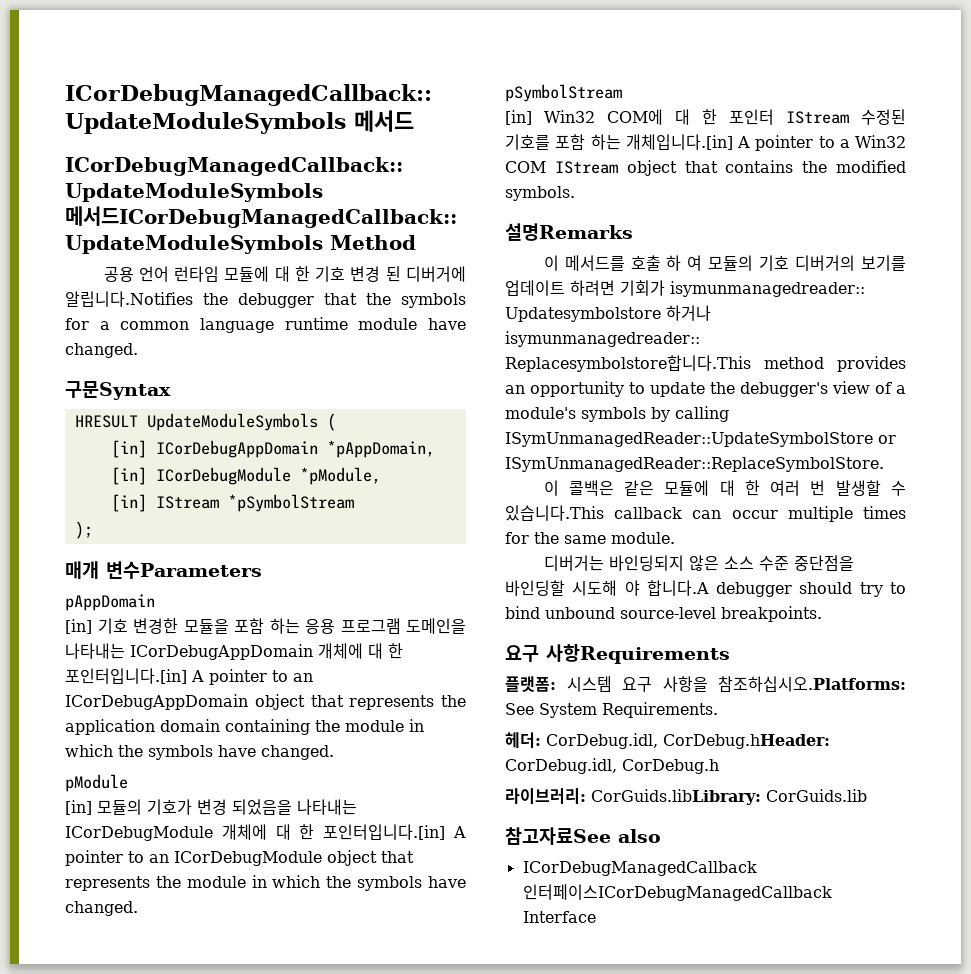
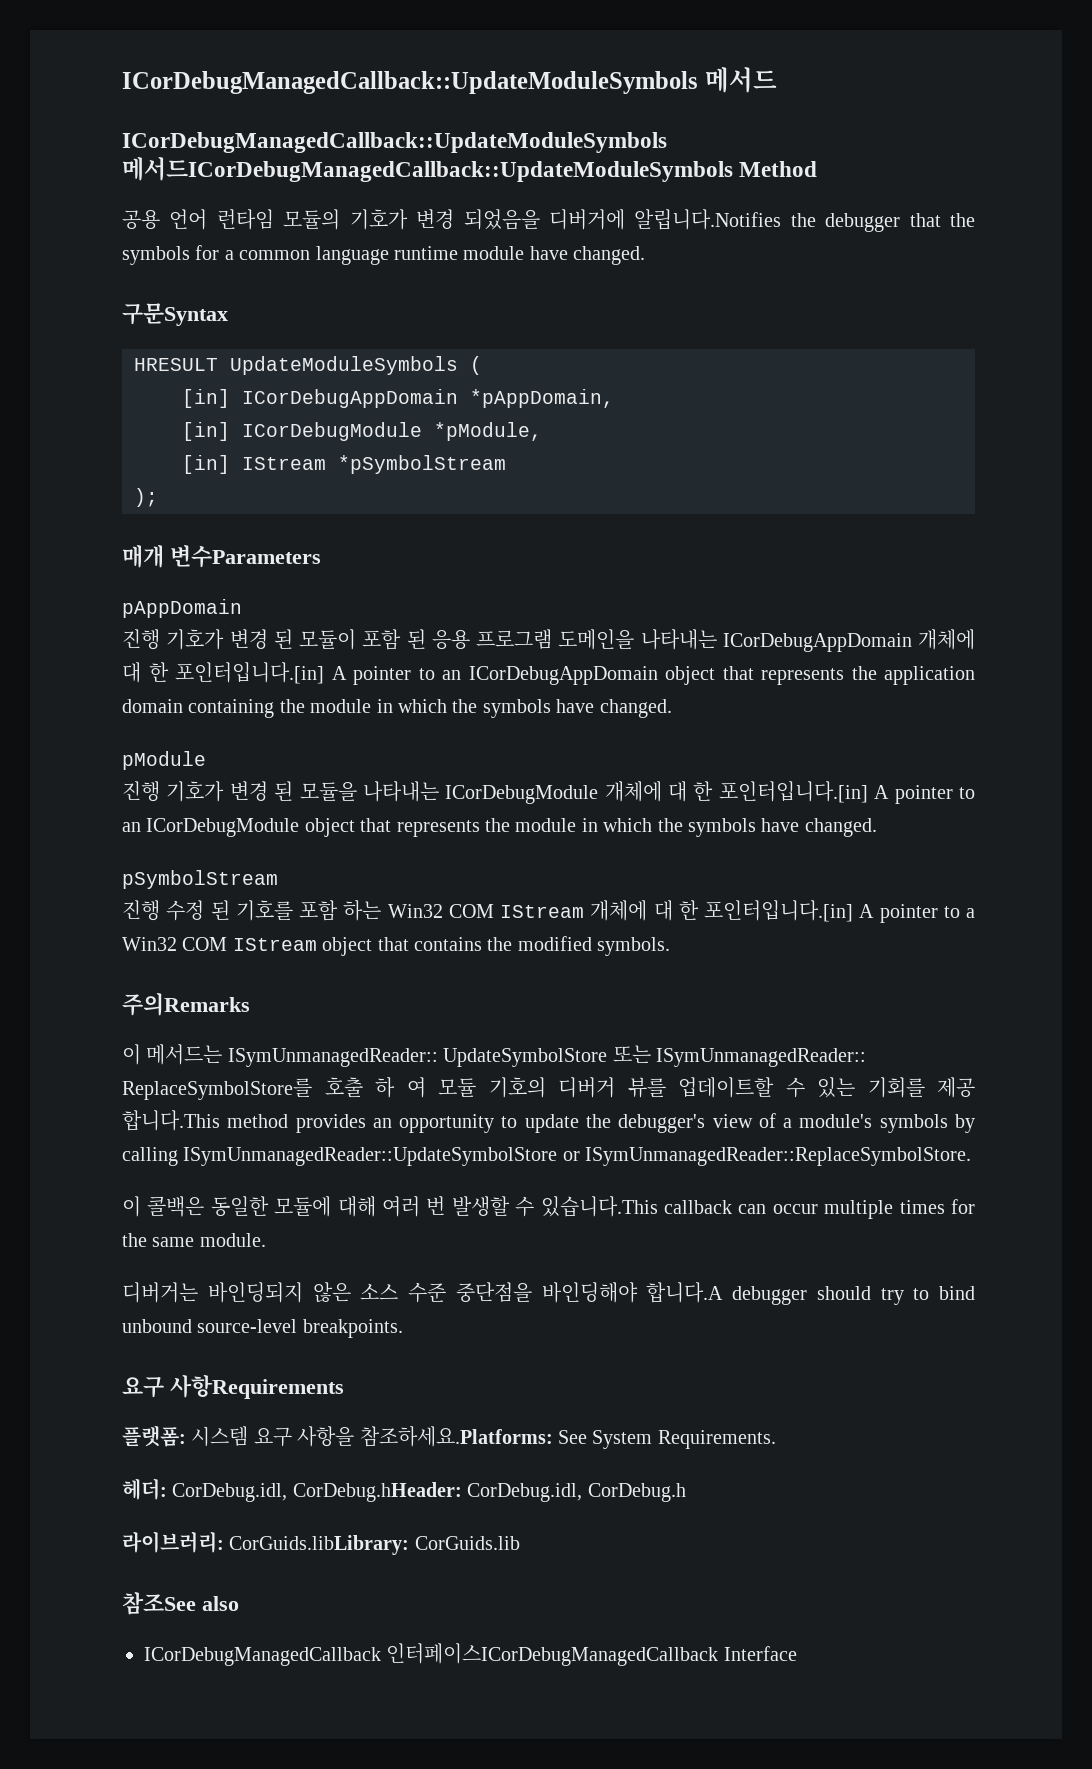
- 공용 언어 런타임 모듈에 대 한 기호 변경 된 디버거에 알립니다.Notifies the debugger that the symbols for a common language runtime module have changed.
+ 공용 언어 런타임 모듈의 기호가 변경 되었음을 디버거에 알립니다.Notifies the debugger that the symbols for a common language runtime module have changed.
- [in] 기호 변경한 모듈을 포함 하는 응용 프로그램 도메인을 나타내는 ICorDebugAppDomain 개체에 대 한 포인터입니다.[in] A pointer to an ICorDebugAppDomain object that represents the application domain containing the module in which the symbols have changed.
+ 진행 기호가 변경 된 모듈이 포함 된 응용 프로그램 도메인을 나타내는 ICorDebugAppDomain 개체에 대 한 포인터입니다.[in] A pointer to an ICorDebugAppDomain object that represents the application domain containing the module in which the symbols have changed.
- [in] 모듈의 기호가 변경 되었음을 나타내는 ICorDebugModule 개체에 대 한 포인터입니다.[in] A pointer to an ICorDebugModule object that represents the module in which the symbols have changed.
+ 진행 기호가 변경 된 모듈을 나타내는 ICorDebugModule 개체에 대 한 포인터입니다.[in] A pointer to an ICorDebugModule object that represents the module in which the symbols have changed.
- [in] Win32 COM에 대 한 포인터 IStream 수정된 기호를 포함 하는 개체입니다.[in] A pointer to a Win32 COM IStream object that contains the modified symbols.
+ 진행 수정 된 기호를 포함 하는 Win32 COM IStream 개체에 대 한 포인터입니다.[in] A pointer to a Win32 COM IStream object that contains the modified symbols.
- 설명Remarks
- 이 메서드를 호출 하 여 모듈의 기호 디버거의 보기를 업데이트 하려면 기회가 isymunmanagedreader:: Updatesymbolstore 하거나 isymunmanagedreader:: Replacesymbolstore합니다.This method provides an opportunity to update the debugger's view of a module's symbols by calling ISymUnmanagedReader::UpdateSymbolStore or ISymUnmanagedReader::ReplaceSymbolStore.
+ 주의Remarks
+ 이 메서드는 ISymUnmanagedReader:: UpdateSymbolStore 또는 ISymUnmanagedReader:: ReplaceSymbolStore를 호출 하 여 모듈 기호의 디버거 뷰를 업데이트할 수 있는 기회를 제공 합니다.This method provides an opportunity to update the debugger's view of a module's symbols by calling ISymUnmanagedReader::UpdateSymbolStore or ISymUnmanagedReader::ReplaceSymbolStore.
- 이 콜백은 같은 모듈에 대 한 여러 번 발생할 수 있습니다.This callback can occur multiple times for the same module.
+ 이 콜백은 동일한 모듈에 대해 여러 번 발생할 수 있습니다.This callback can occur multiple times for the same module.
- 디버거는 바인딩되지 않은 소스 수준 중단점을 바인딩할 시도해 야 합니다.A debugger should try to bind unbound source-level breakpoints.
+ 디버거는 바인딩되지 않은 소스 수준 중단점을 바인딩해야 합니다.A debugger should try to bind unbound source-level breakpoints.
- 플랫폼: 시스템 요구 사항을 참조하십시오.Platforms: See System Requirements.
+ 플랫폼: 시스템 요구 사항을 참조하세요.Platforms: See System Requirements.
- 참고자료See also
+ 참조See also

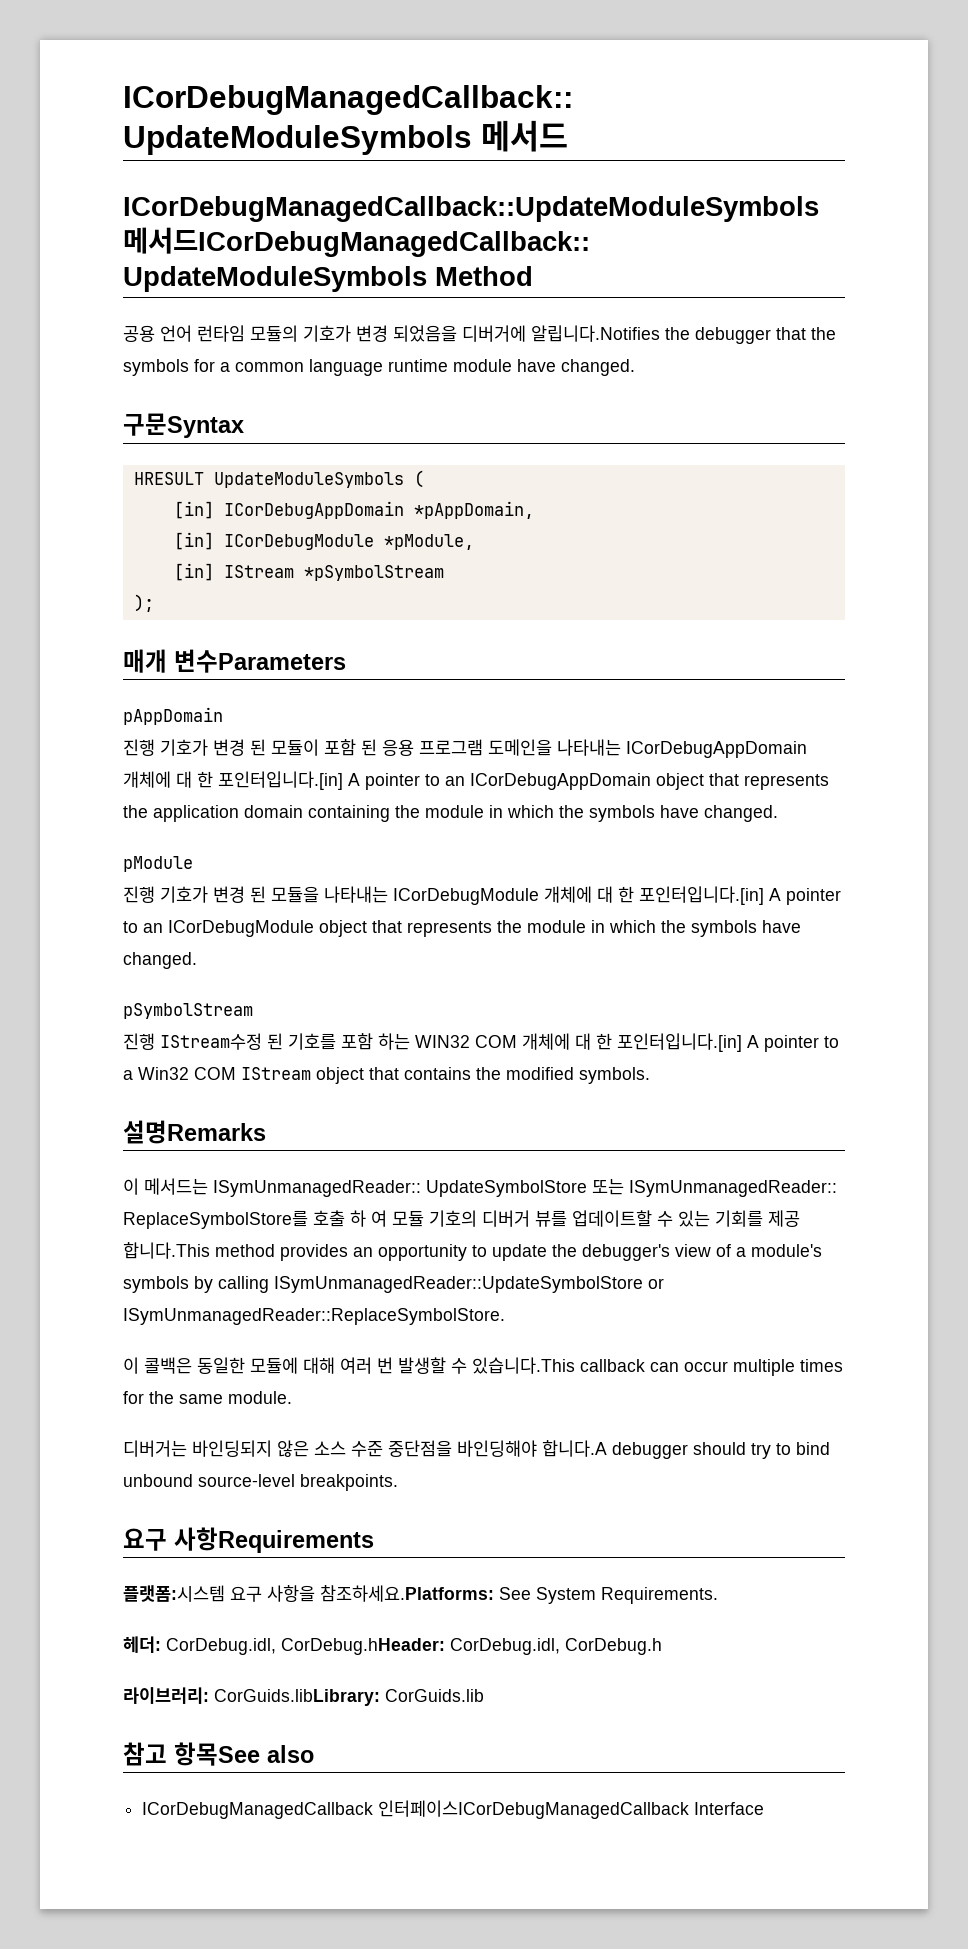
- 진행 수정 된 기호를 포함 하는 Win32 COM IStream 개체에 대 한 포인터입니다.[in] A pointer to a Win32 COM IStream object that contains the modified symbols.
+ 진행 IStream수정 된 기호를 포함 하는 WIN32 COM 개체에 대 한 포인터입니다.[in] A pointer to a Win32 COM IStream object that contains the modified symbols.
- 주의Remarks
+ 설명Remarks
- 플랫폼: 시스템 요구 사항을 참조하세요.Platforms: See System Requirements.
+ 플랫폼:시스템 요구 사항을 참조하세요.Platforms: See System Requirements.
- 참조See also
+ 참고 항목See also

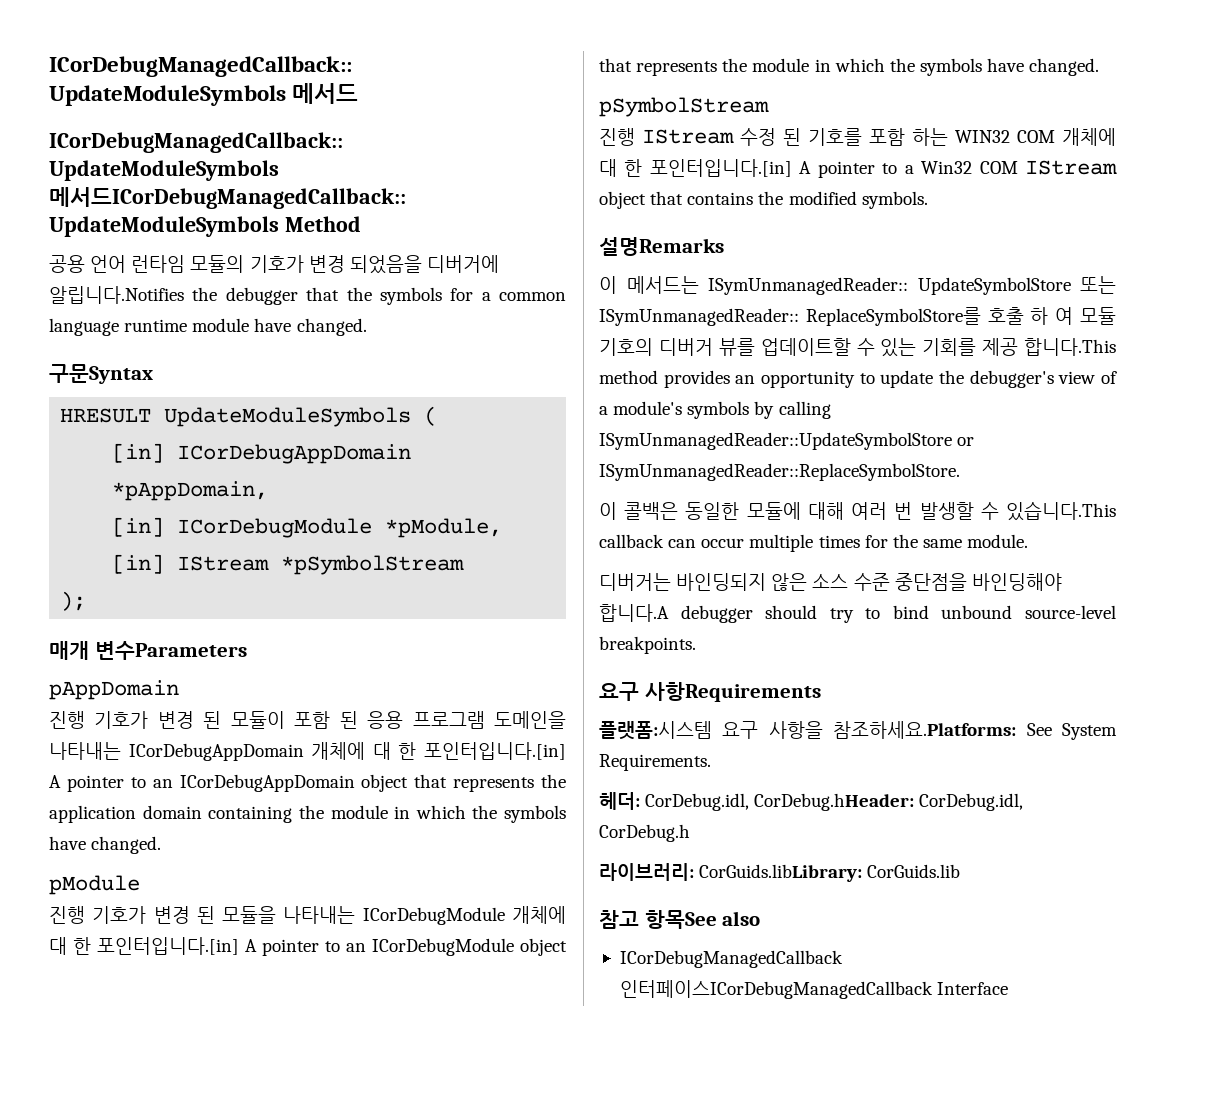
- 진행 IStream수정 된 기호를 포함 하는 WIN32 COM 개체에 대 한 포인터입니다.[in] A pointer to a Win32 COM IStream object that contains the modified symbols.
+ 진행 IStream 수정 된 기호를 포함 하는 WIN32 COM 개체에 대 한 포인터입니다.[in] A pointer to a Win32 COM IStream object that contains the modified symbols.

